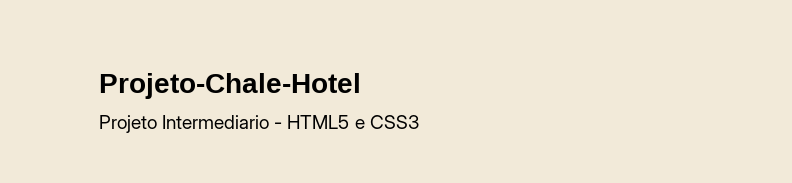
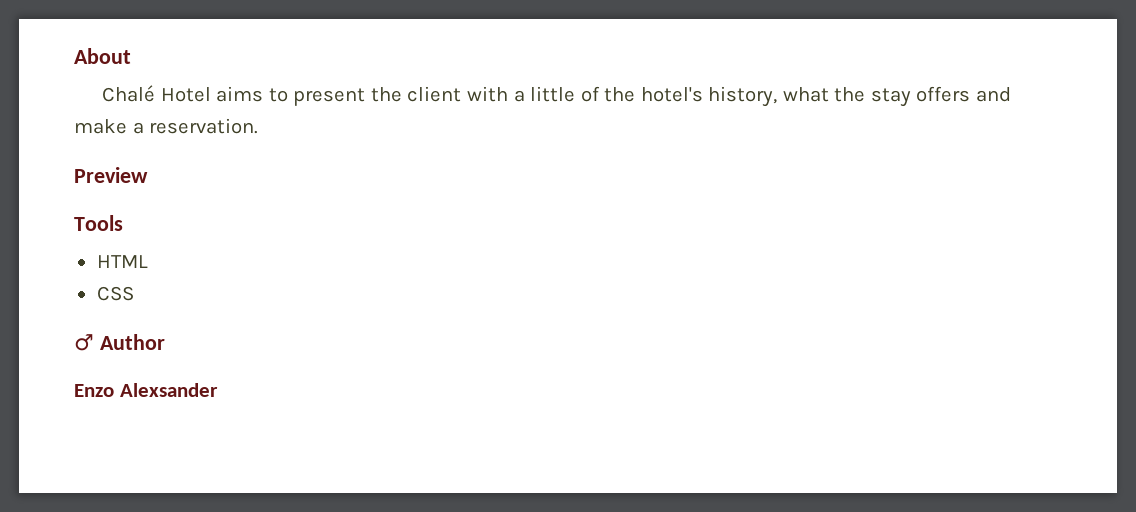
- Projeto-Chale-Hotel
- Projeto Intermediario - HTML5 e CSS3
+ About
+ Chalé Hotel aims to present the client with a little of the hotel's history, what the stay offers and make a reservation.
+ Preview
+ Tools
+ HTML
+ CSS
+ ♂ Author
+ Enzo Alexsander

